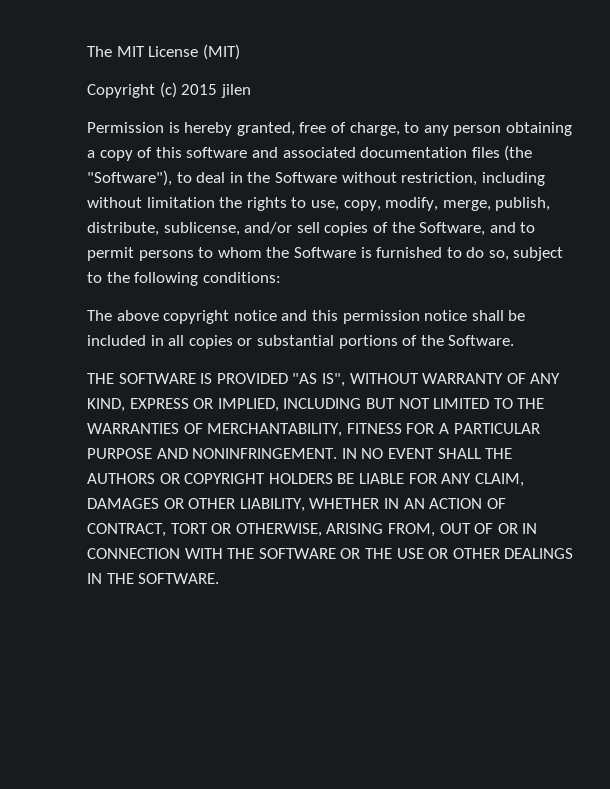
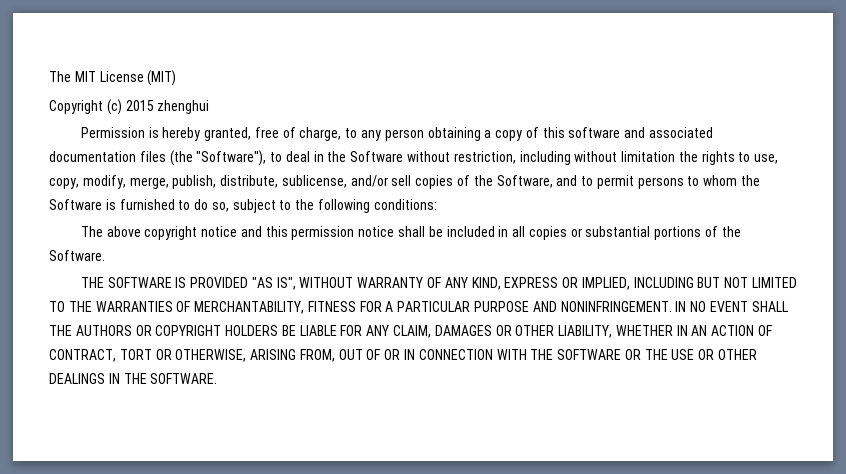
- Copyright (c) 2015 jilen
+ Copyright (c) 2015 zhenghui

